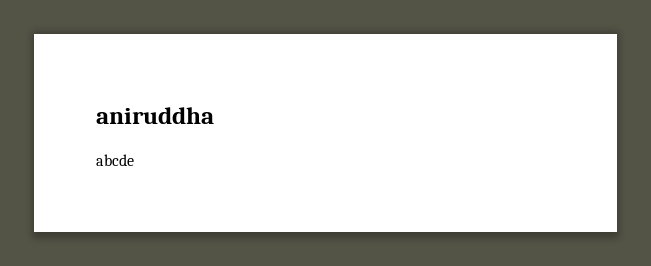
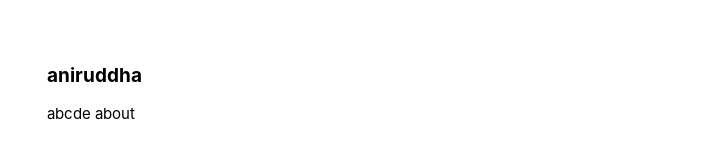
- abcde
+ abcde about

